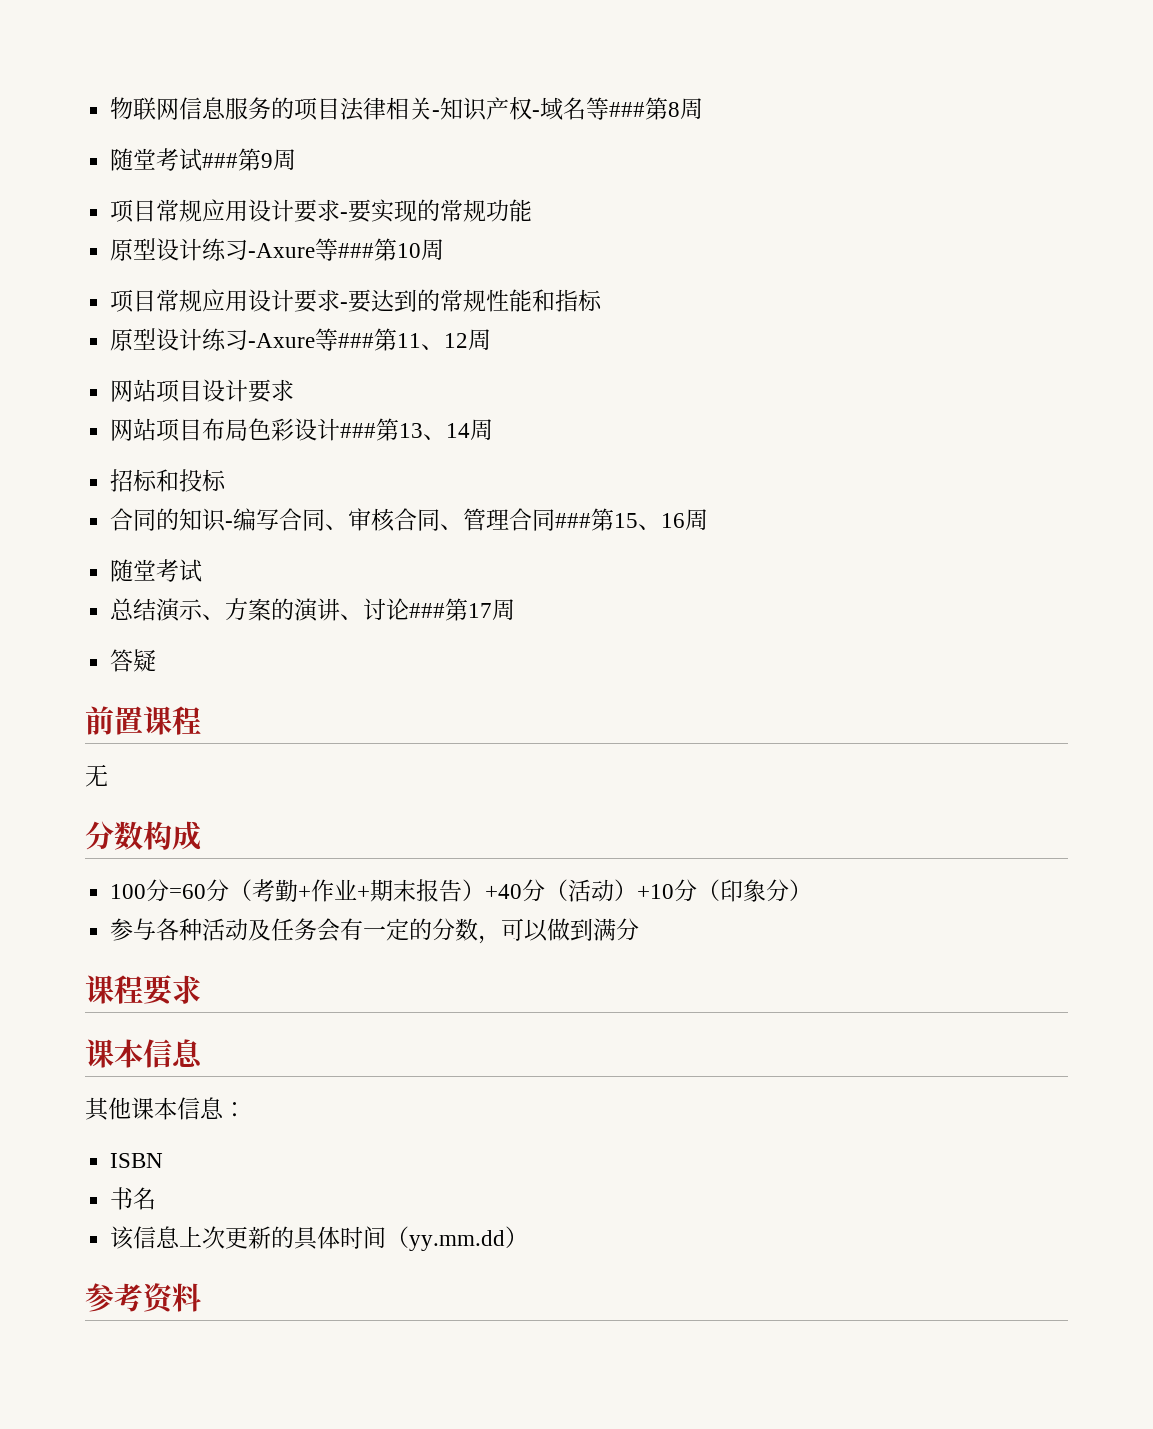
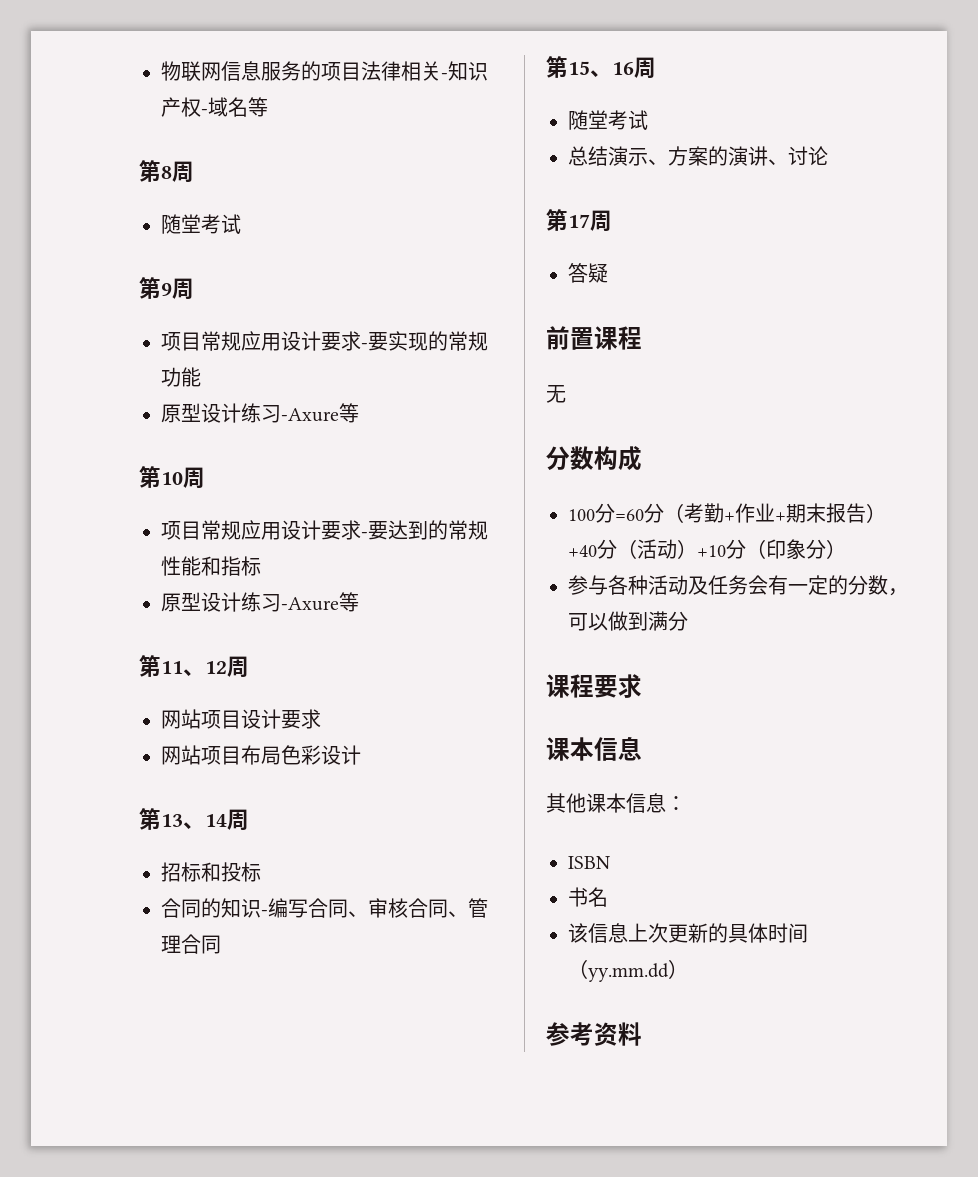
- 物联网信息服务的项目法律相关-知识产权-域名等###第8周
- 随堂考试###第9周
+ 物联网信息服务的项目法律相关-知识产权-域名等
+ 第8周
+ 随堂考试
+ 第9周
  项目常规应用设计要求-要实现的常规功能
- 原型设计练习-Axure等###第10周
+ 原型设计练习-Axure等
+ 第10周
  项目常规应用设计要求-要达到的常规性能和指标
- 原型设计练习-Axure等###第11、12周
+ 原型设计练习-Axure等
+ 第11、12周
- 网站项目布局色彩设计###第13、14周
+ 网站项目布局色彩设计
+ 第13、14周
- 合同的知识-编写合同、审核合同、管理合同###第15、16周
+ 合同的知识-编写合同、审核合同、管理合同
+ 第15、16周
- 总结演示、方案的演讲、讨论###第17周
+ 总结演示、方案的演讲、讨论
+ 第17周

